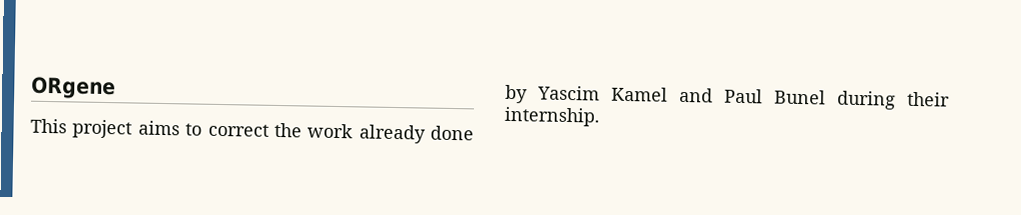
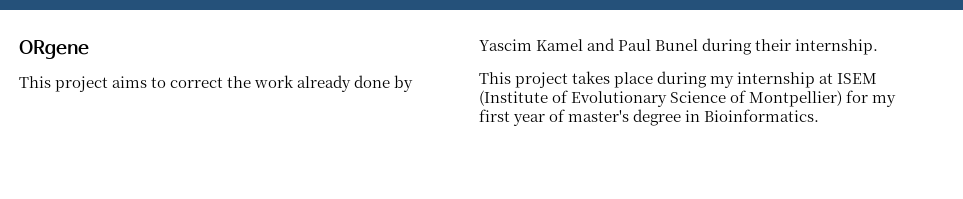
+ This project takes place during my internship at ISEM (Institute of Evolutionary Science of Montpellier) for my first year of master's degree in Bioinformatics.

